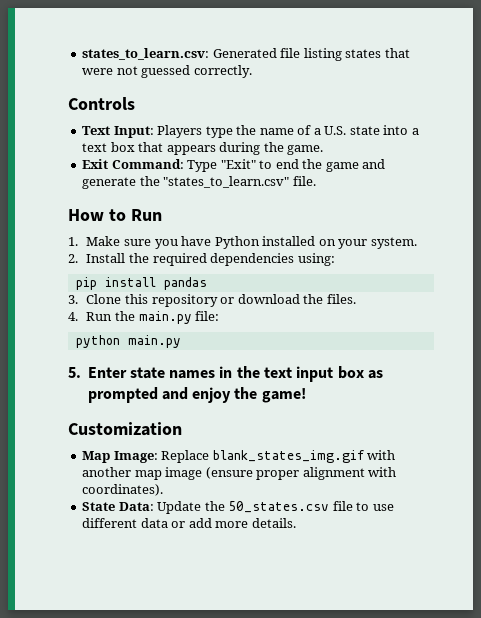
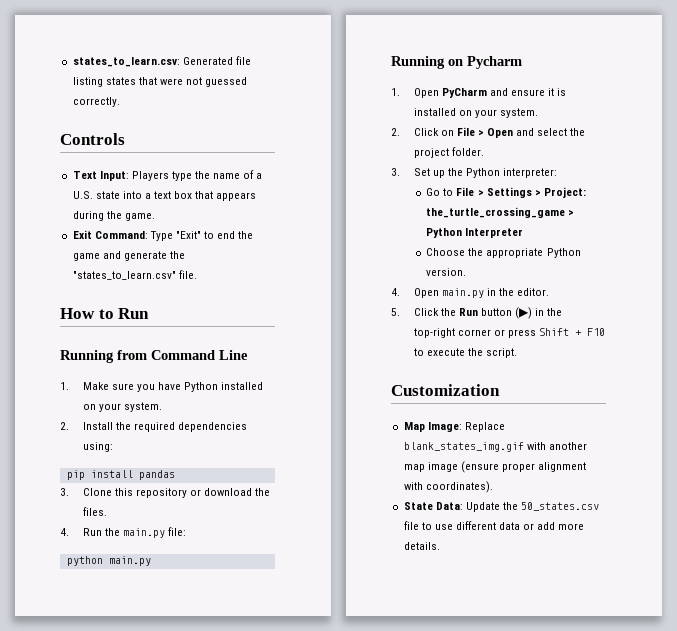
+ Running from Command Line
- 5. Enter state names in the text input box as prompted and enjoy the game!
+ Running on Pycharm
+ 1. Open PyCharm and ensure it is installed on your system.
+ 2. Click on File > Open and select the project folder.
+ 3. Set up the Python interpreter:
+ Go to File > Settings > Project: the_turtle_crossing_game > Python Interpreter
+ Choose the appropriate Python version.
+ 4. Open main.py in the editor.
+ 5. Click the Run button (▶) in the top-right corner or press Shift + F10 to execute the script.

